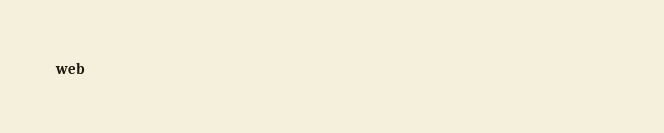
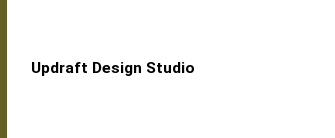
- web
+ Updraft Design Studio

